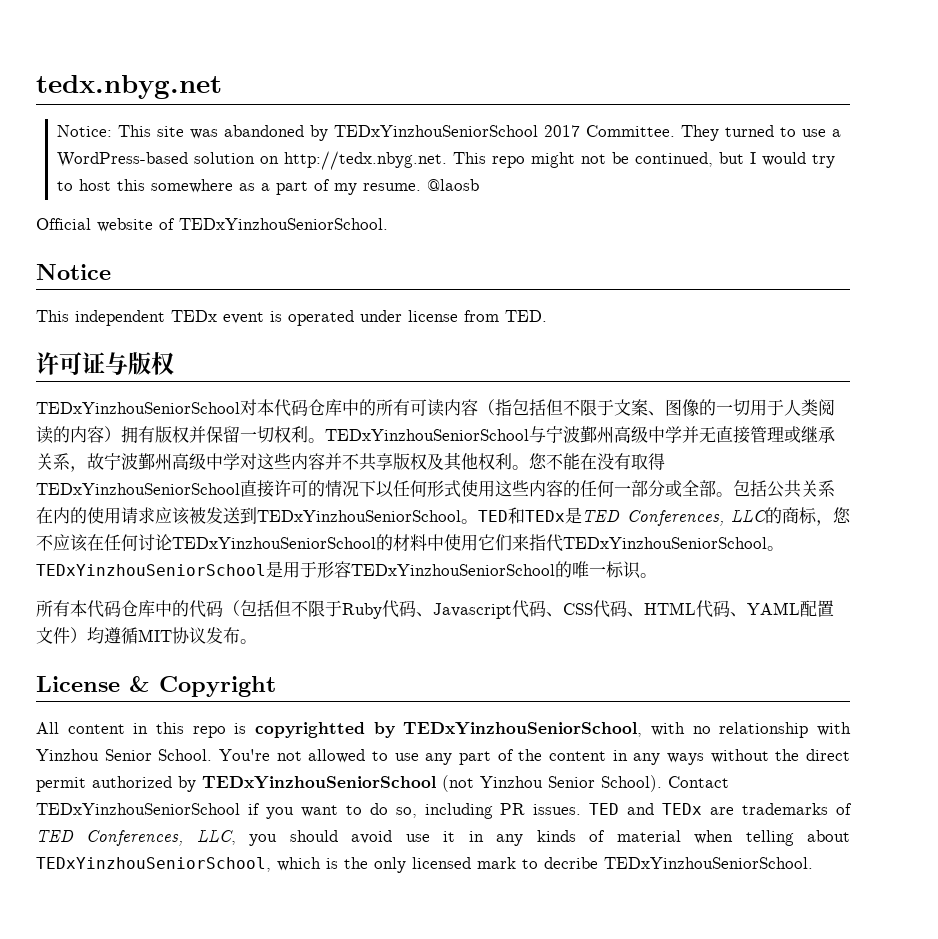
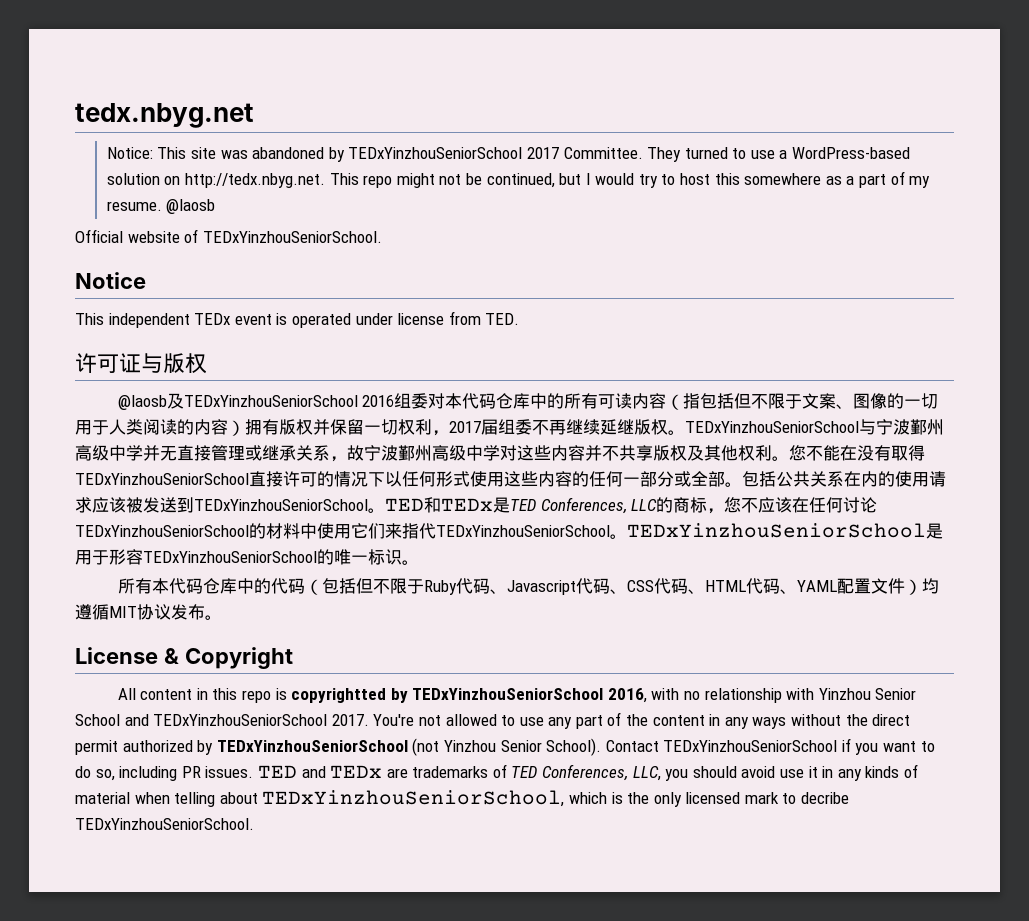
- TEDxYinzhouSeniorSchool对本代码仓库中的所有可读内容（指包括但不限于文案、图像的一切用于人类阅读的内容）拥有版权并保留一切权利。
+ @laosb及TEDxYinzhouSeniorSchool 2016组委对本代码仓库中的所有可读内容（指包括但不限于文案、图像的一切用于人类阅读的内容）拥有版权并保留一切权利，2017届组委不再继续延继版权。
- All content in this repo is copyrightted by TEDxYinzhouSeniorSchool, with no relationship with Yinzhou Senior School.
+ All content in this repo is copyrightted by TEDxYinzhouSeniorSchool 2016, with no relationship with Yinzhou Senior School and TEDxYinzhouSeniorSchool 2017.

